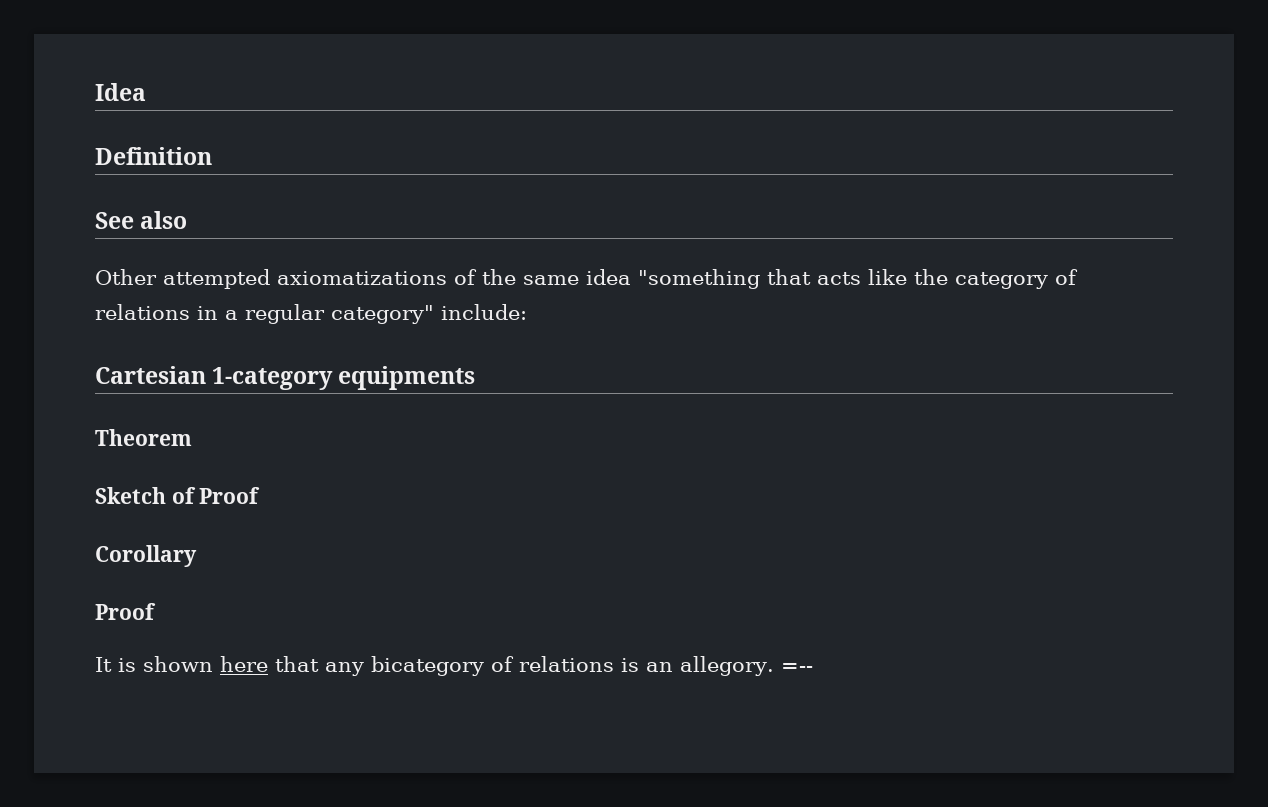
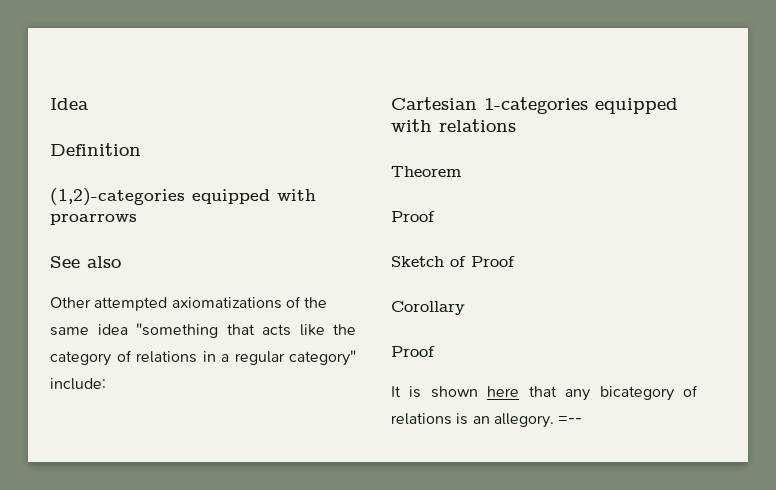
+ (1,2)-categories equipped with proarrows
- Cartesian 1-category equipments
+ Cartesian 1-categories equipped with relations
  Theorem
+ Proof

